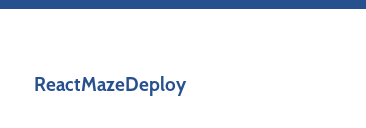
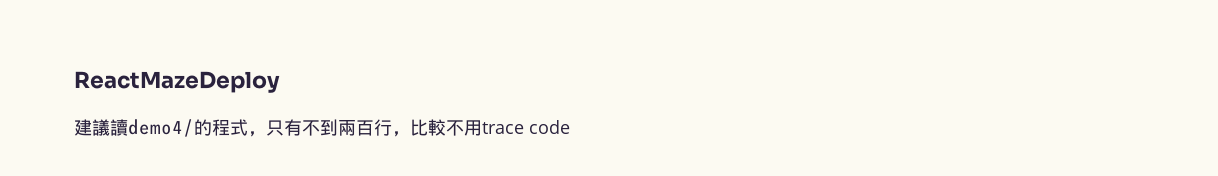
+ 建議讀demo4/的程式，只有不到兩百行，比較不用trace code

